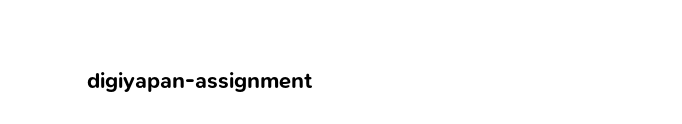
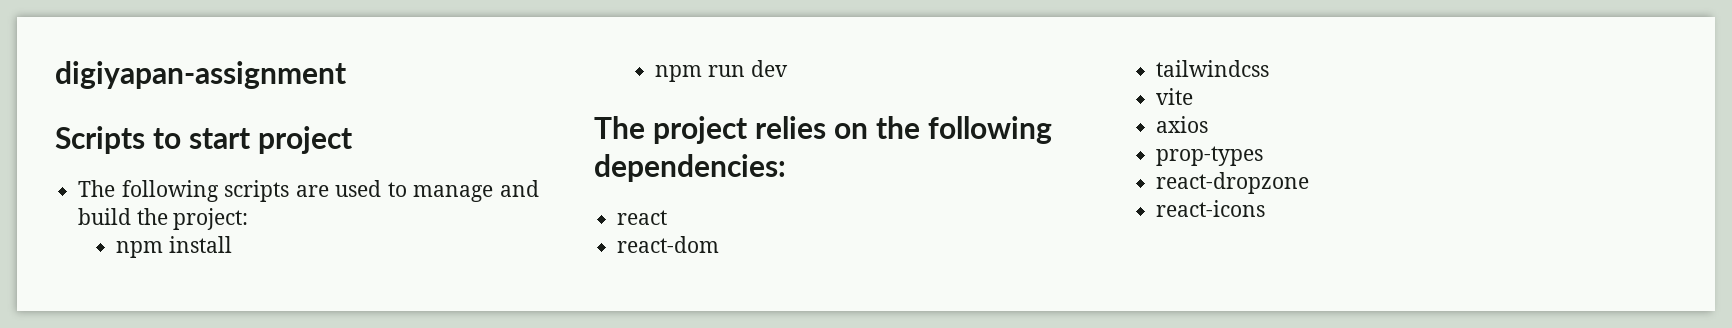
+ Scripts to start project
+ The following scripts are used to manage and build the project:
+ npm install
+ npm run dev
+ The project relies on the following dependencies:
+ react
+ react-dom
+ tailwindcss
+ vite
+ axios
+ prop-types
+ react-dropzone
+ react-icons

